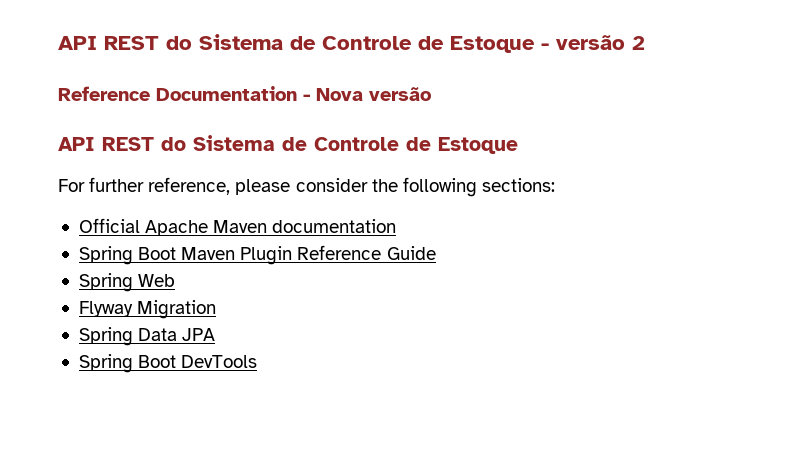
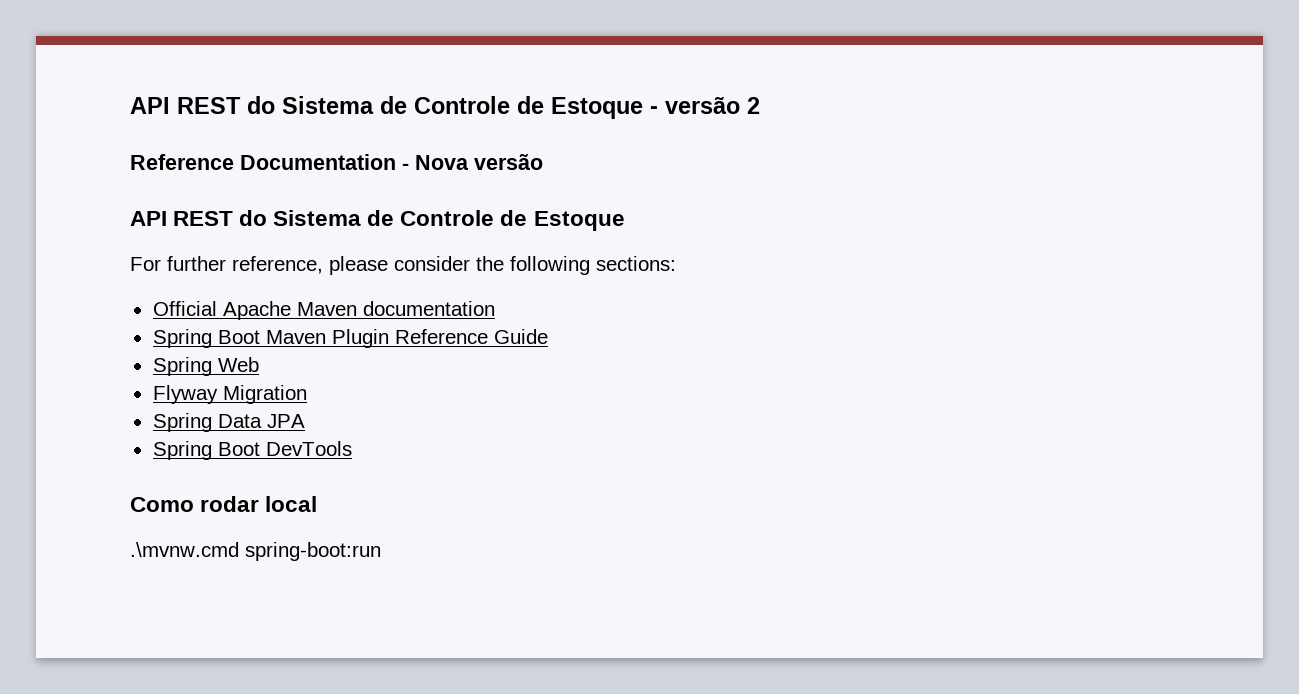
+ Como rodar local
+ .\mvnw.cmd spring-boot:run

